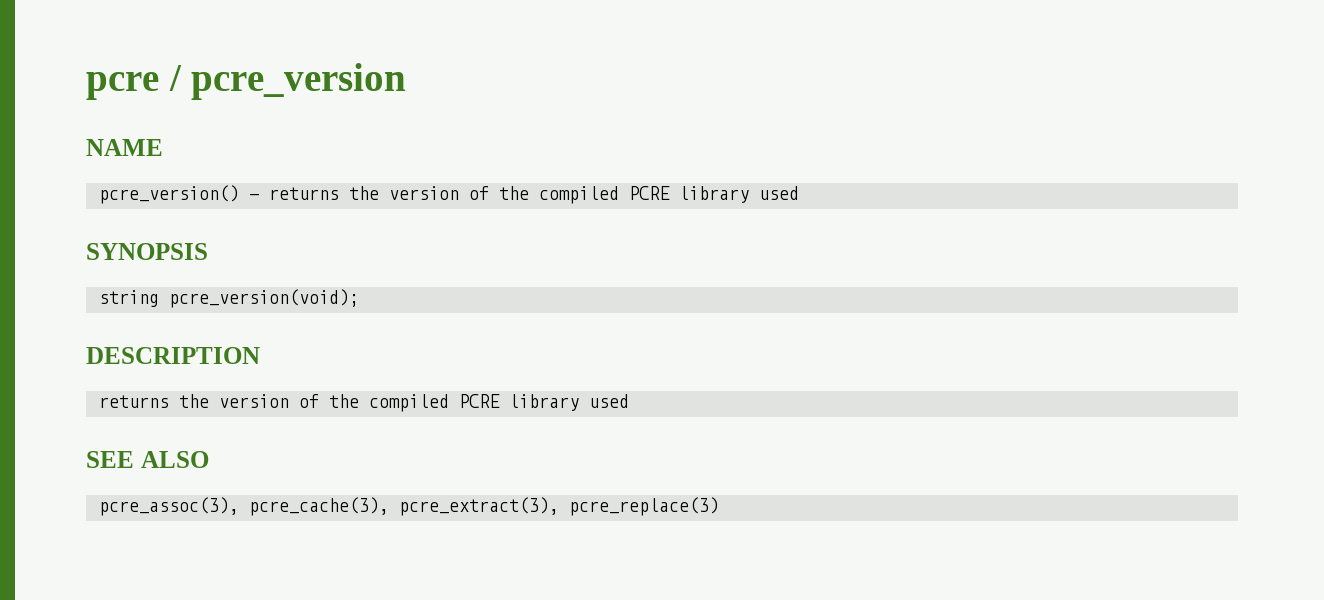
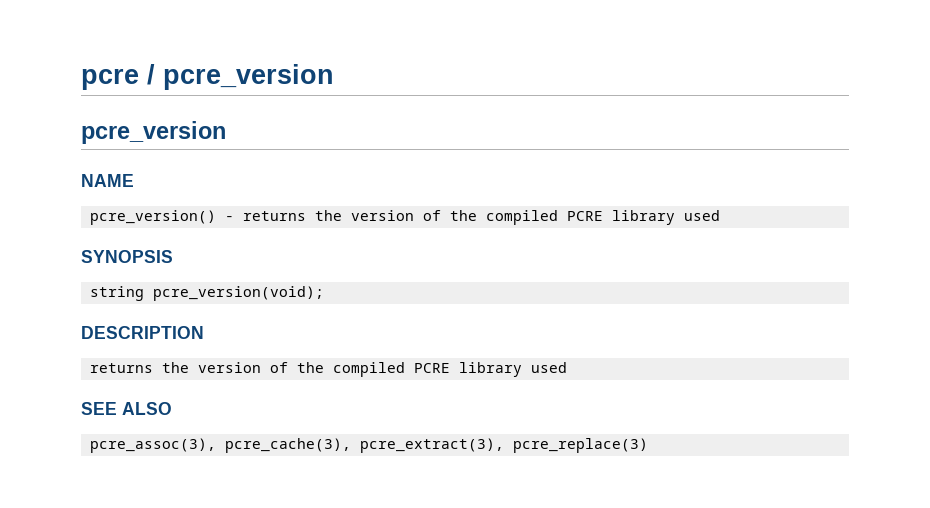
  pcre / pcre_version
+ pcre_version

